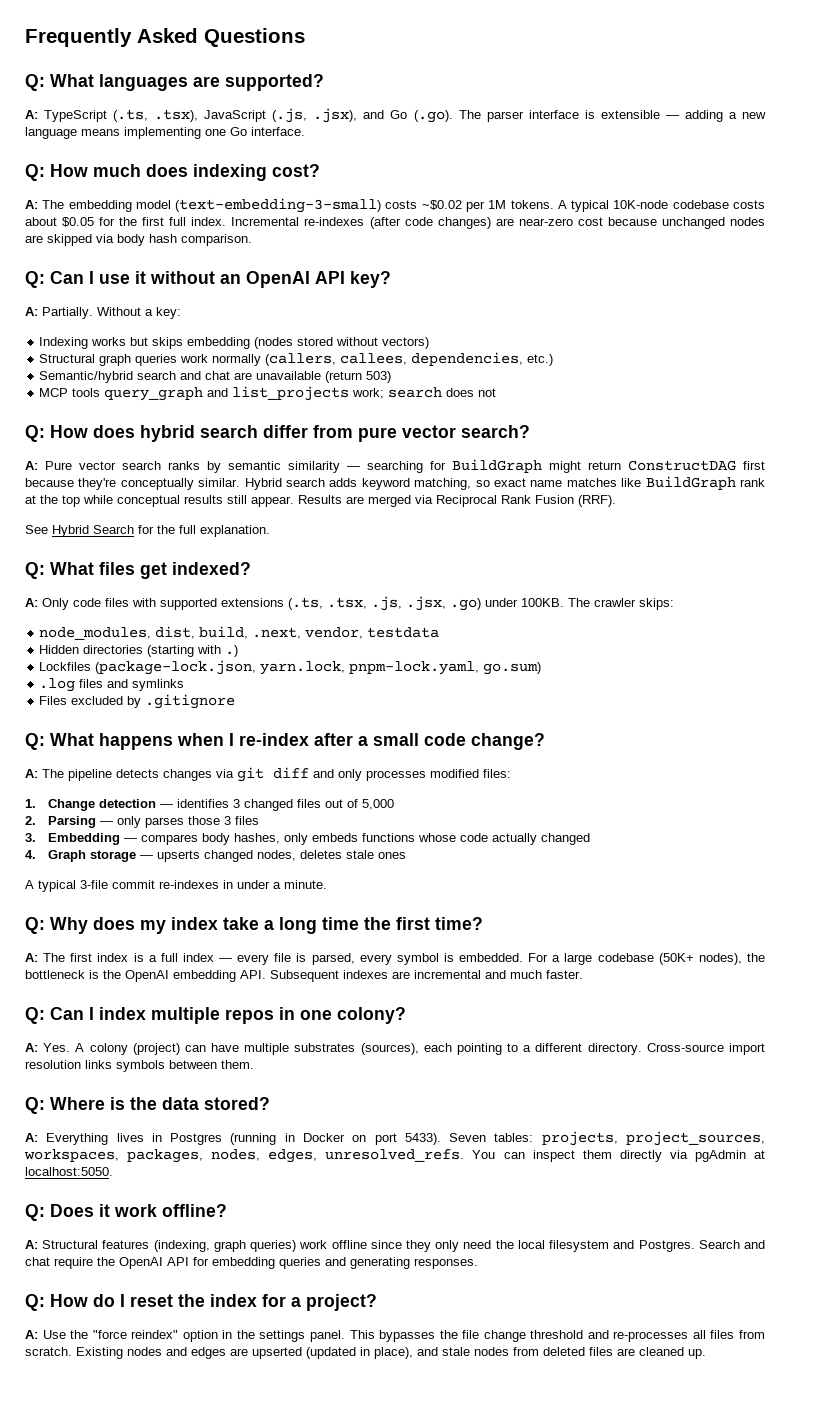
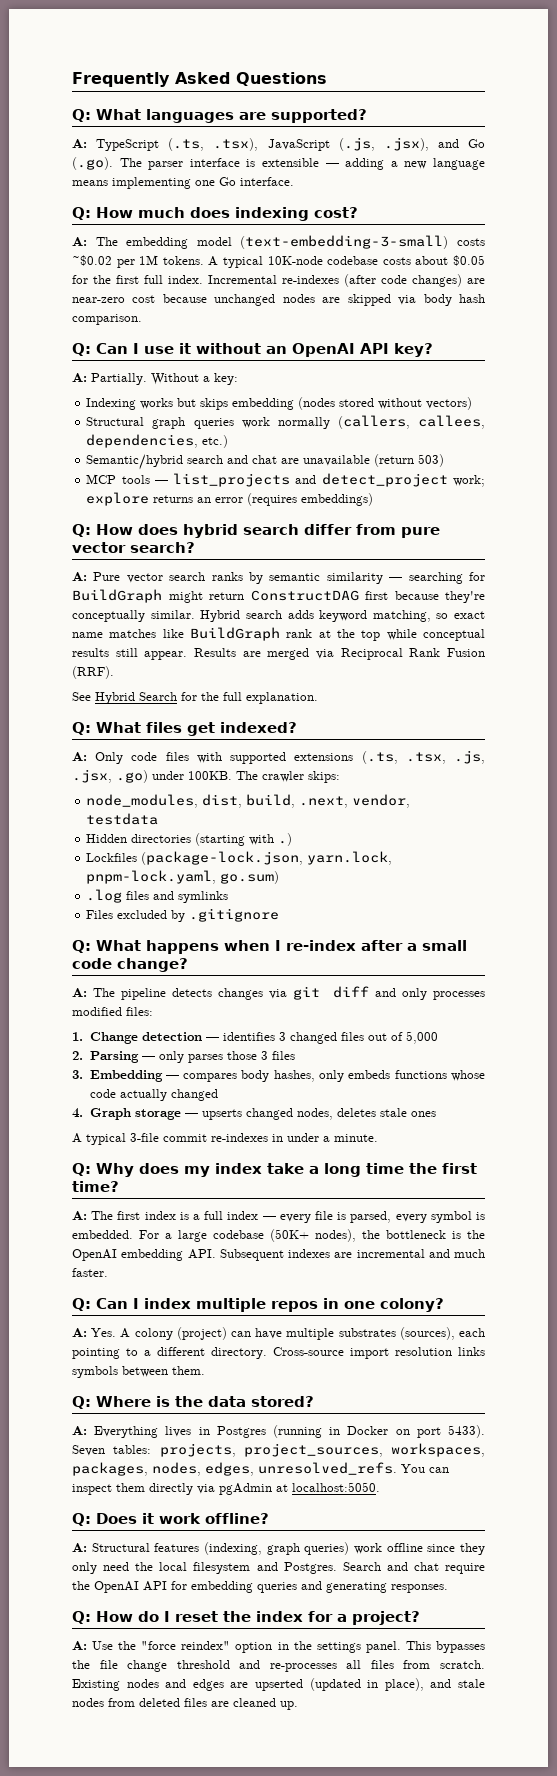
- MCP tools query_graph and list_projects work; search does not
+ MCP tools — list_projects and detect_project work; explore returns an error (requires embeddings)

